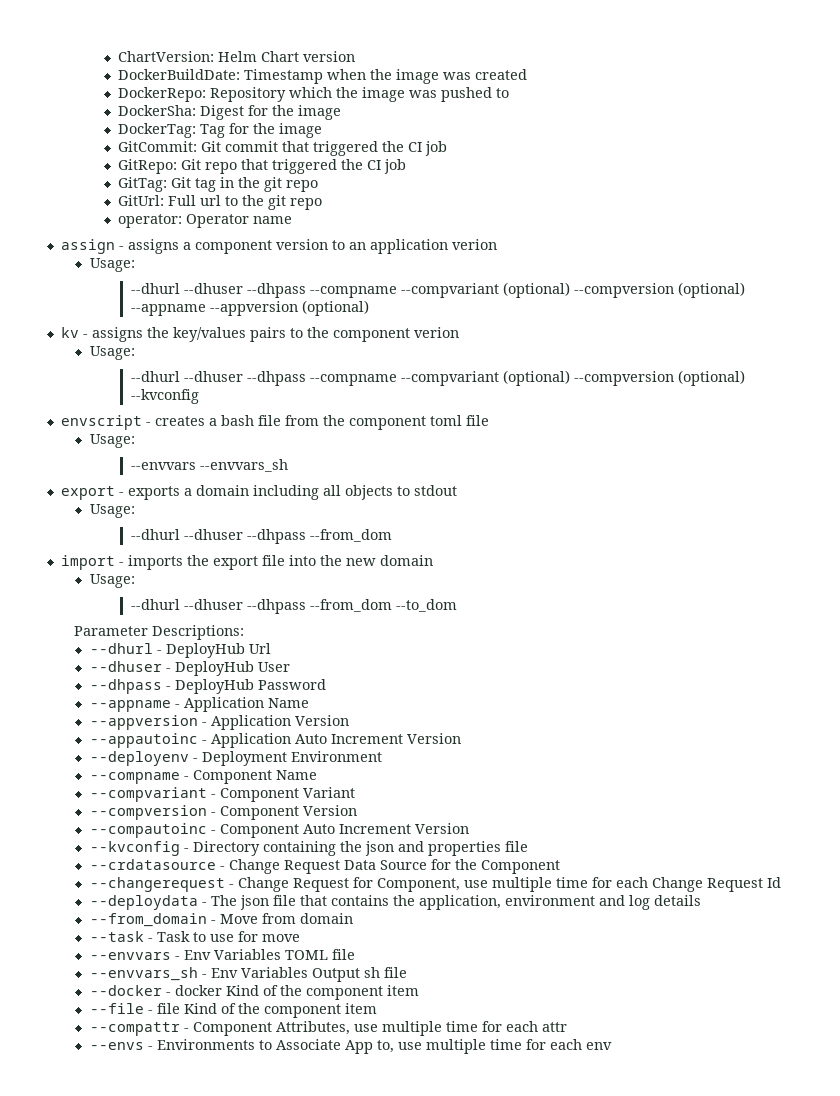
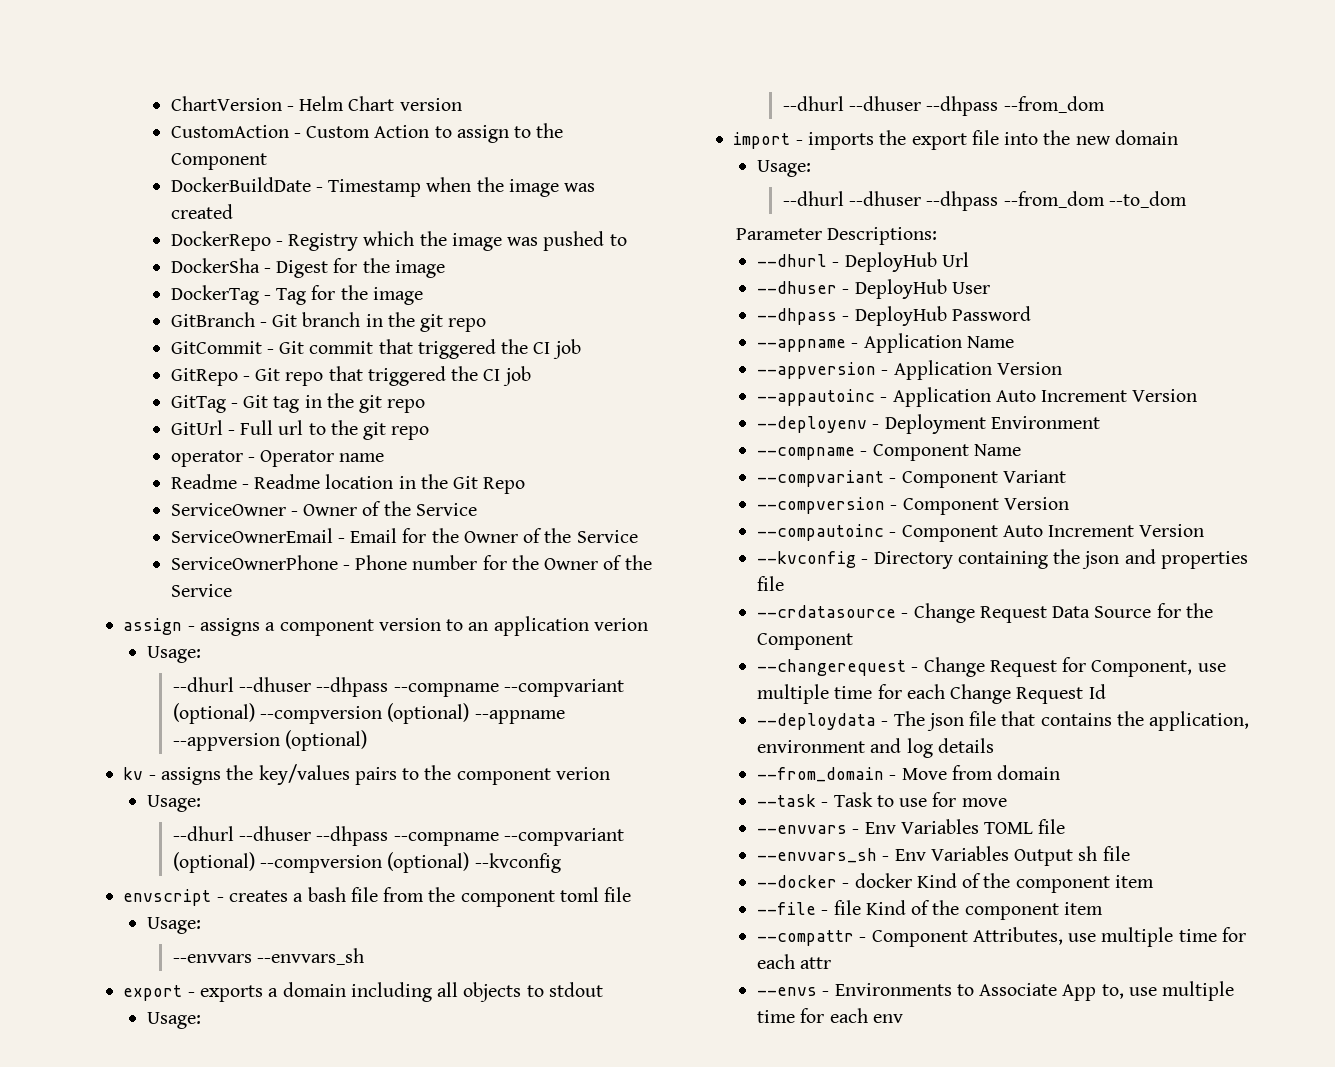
- ChartVersion: Helm Chart version
+ ChartVersion - Helm Chart version
- DockerBuildDate: Timestamp when the image was created
+ CustomAction - Custom Action to assign to the Component
+ DockerBuildDate - Timestamp when the image was created
- DockerRepo: Repository which the image was pushed to
+ DockerRepo - Registry which the image was pushed to
- DockerSha: Digest for the image
+ DockerSha - Digest for the image
- DockerTag: Tag for the image
+ DockerTag - Tag for the image
- GitCommit: Git commit that triggered the CI job
+ GitBranch - Git branch in the git repo
+ GitCommit - Git commit that triggered the CI job
- GitRepo: Git repo that triggered the CI job
+ GitRepo - Git repo that triggered the CI job
- GitTag: Git tag in the git repo
+ GitTag - Git tag in the git repo
- GitUrl: Full url to the git repo
+ GitUrl - Full url to the git repo
- operator: Operator name
+ operator - Operator name
+ Readme - Readme location in the Git Repo
+ ServiceOwner - Owner of the Service
+ ServiceOwnerEmail - Email for the Owner of the Service
+ ServiceOwnerPhone - Phone number for the Owner of the Service

